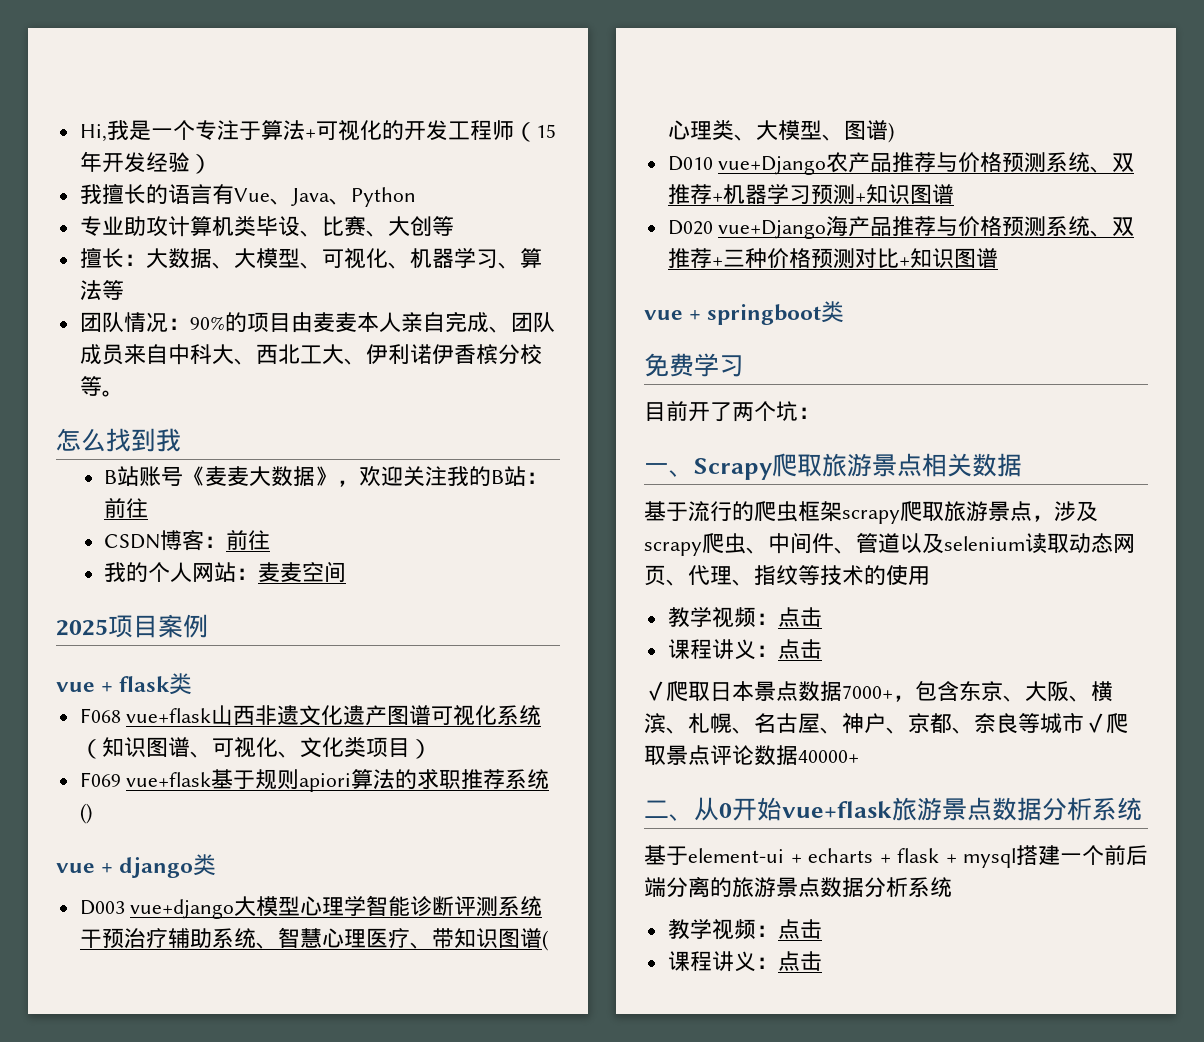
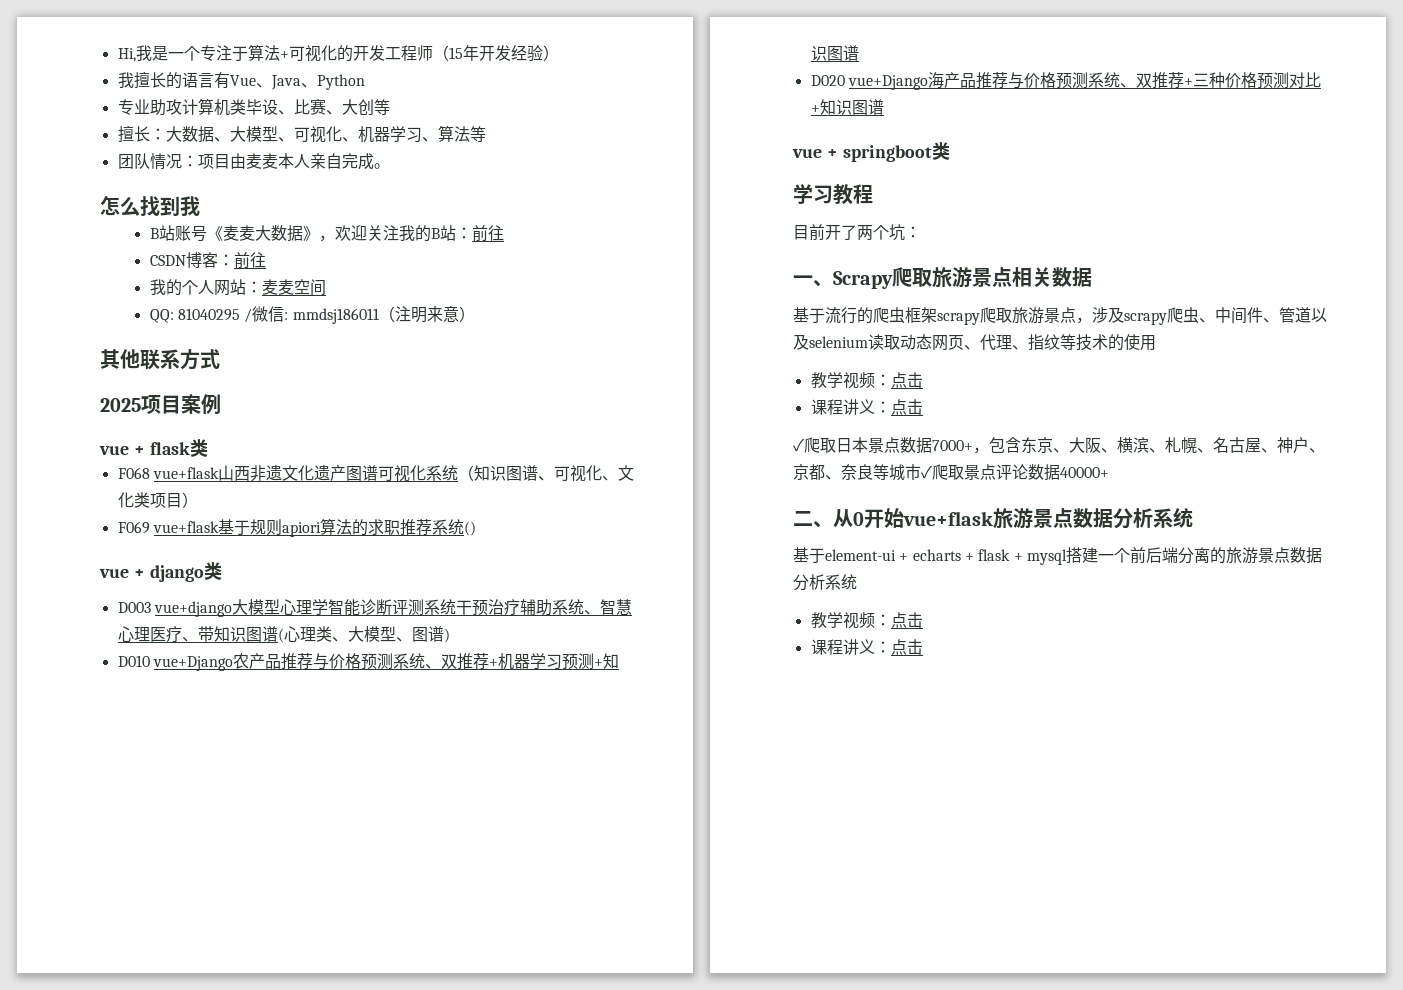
- 团队情况：90%的项目由麦麦本人亲自完成、团队成员来自中科大、西北工大、伊利诺伊香槟分校等。
+ 团队情况：项目由麦麦本人亲自完成。
+ QQ: 81040295 /微信: mmdsj186011（注明来意）
+ 其他联系方式
- 免费学习
+ 学习教程

